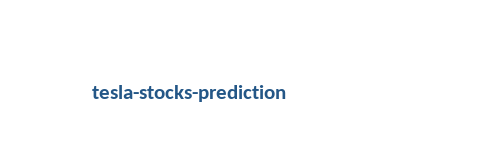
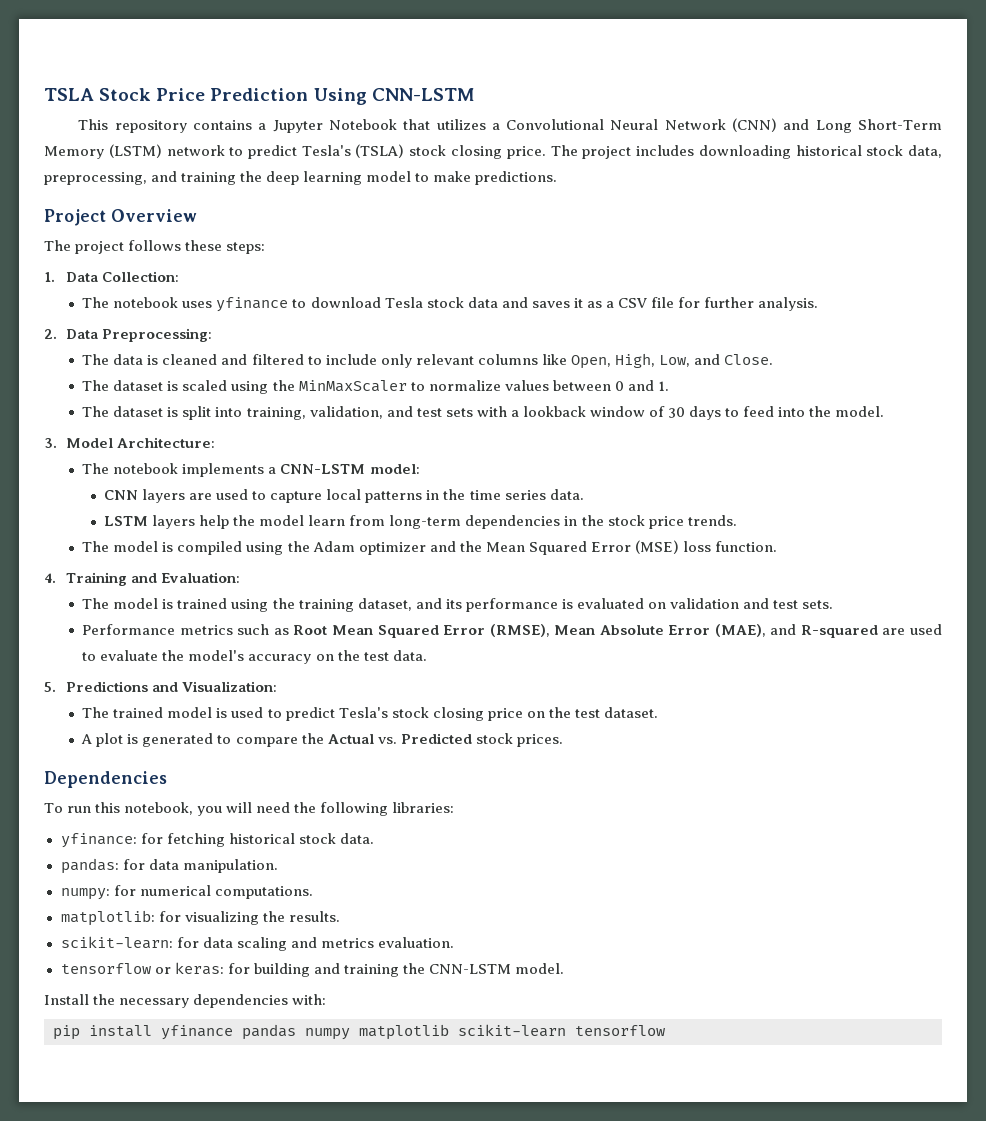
- tesla-stocks-prediction
+ TSLA Stock Price Prediction Using CNN-LSTM
+ This repository contains a Jupyter Notebook that utilizes a Convolutional Neural Network (CNN) and Long Short-Term Memory (LSTM) network to predict Tesla's (TSLA) stock closing price. The project includes downloading historical stock data, preprocessing, and training the deep learning model to make predictions.
+ Project Overview
+ The project follows these steps:
+ 1. Data Collection:
+ The notebook uses yfinance to download Tesla stock data and saves it as a CSV file for further analysis.
+ 2. Data Preprocessing:
+ The data is cleaned and filtered to include only relevant columns like Open, High, Low, and Close.
+ The dataset is scaled using the MinMaxScaler to normalize values between 0 and 1.
+ The dataset is split into training, validation, and test sets with a lookback window of 30 days to feed into the model.
+ 3. Model Architecture:
+ The notebook implements a CNN-LSTM model:
+ CNN layers are used to capture local patterns in the time series data.
+ LSTM layers help the model learn from long-term dependencies in the stock price trends.
+ The model is compiled using the Adam optimizer and the Mean Squared Error (MSE) loss function.
+ 4. Training and Evaluation:
+ The model is trained using the training dataset, and its performance is evaluated on validation and test sets.
+ Performance metrics such as Root Mean Squared Error (RMSE), Mean Absolute Error (MAE), and R-squared are used to evaluate the model's accuracy on the test data.
+ 5. Predictions and Visualization:
+ The trained model is used to predict Tesla's stock closing price on the test dataset.
+ A plot is generated to compare the Actual vs. Predicted stock prices.
+ Dependencies
+ To run this notebook, you will need the following libraries:
+ yfinance: for fetching historical stock data.
+ pandas: for data manipulation.
+ numpy: for numerical computations.
+ matplotlib: for visualizing the results.
+ scikit-learn: for data scaling and metrics evaluation.
+ tensorflow or keras: for building and training the CNN-LSTM model.
+ Install the necessary dependencies with:
+ pip install yfinance pandas numpy matplotlib scikit-learn tensorflow

